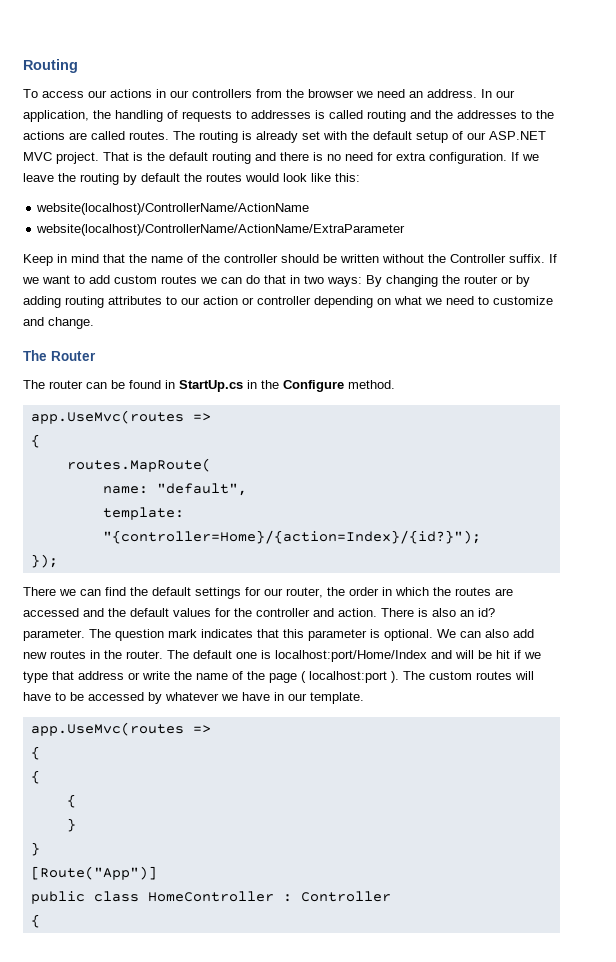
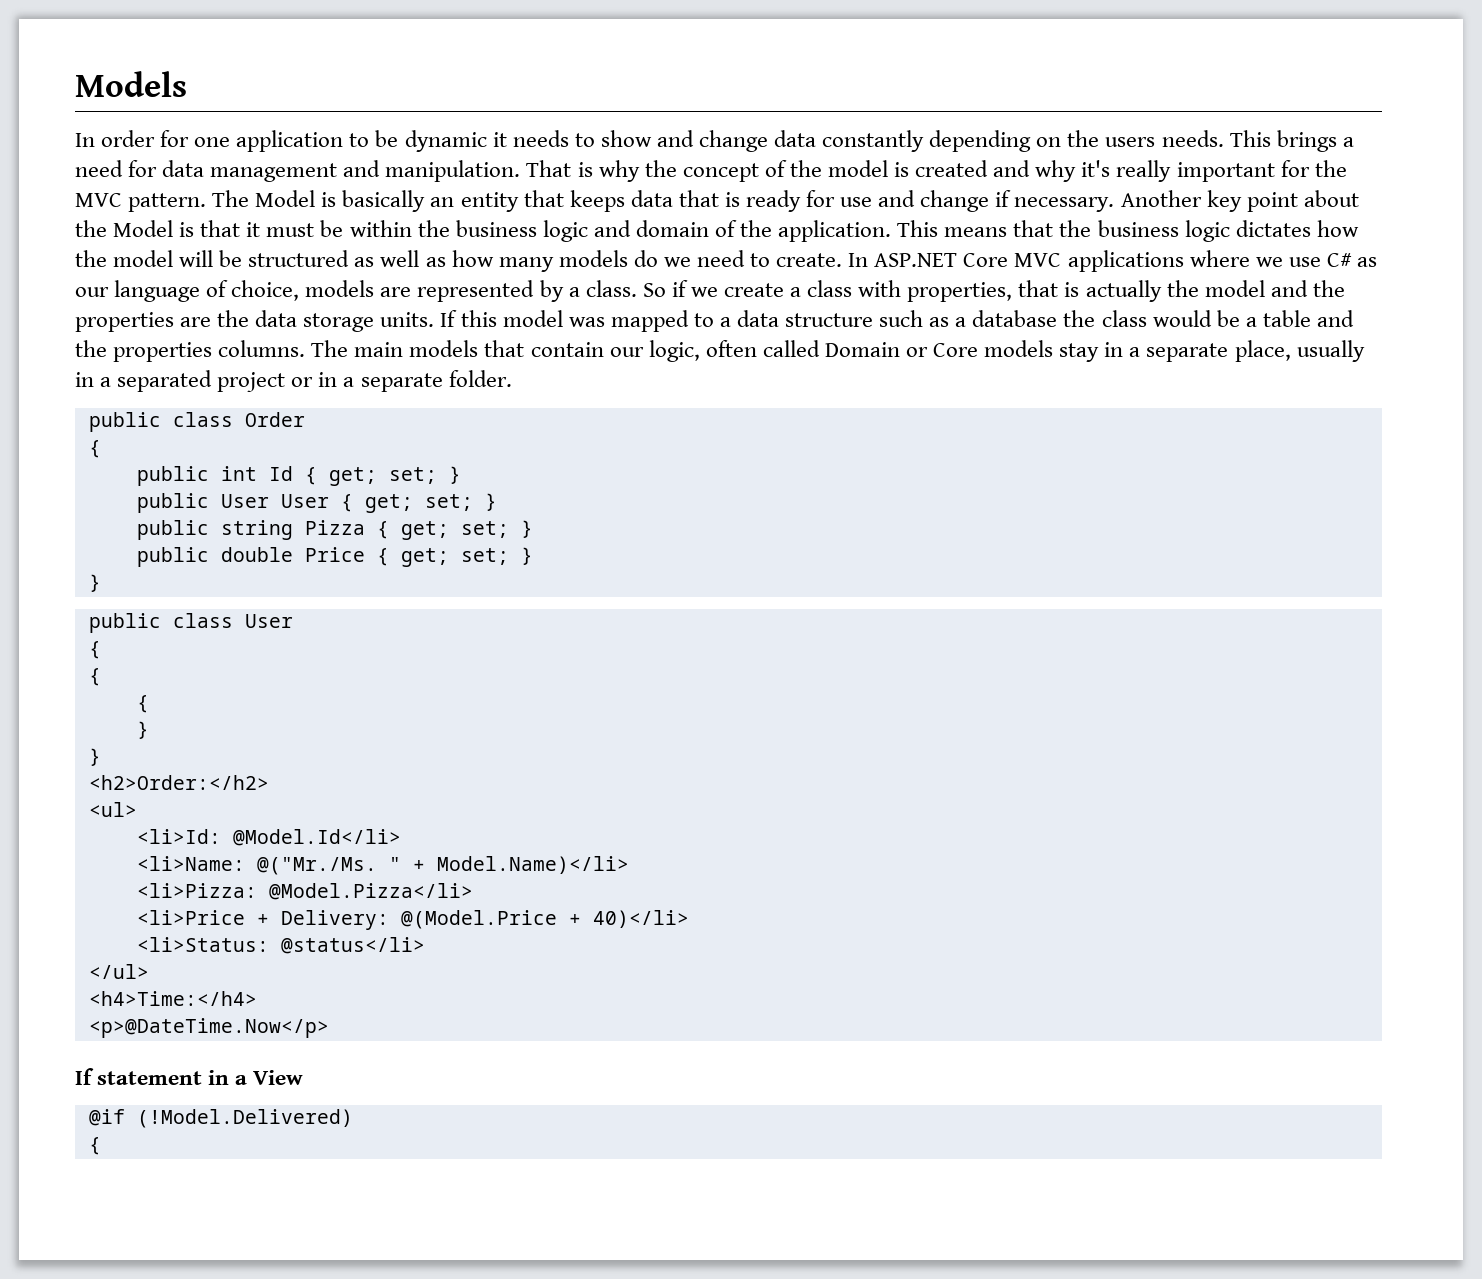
- Routing
- To access our actions in our controllers from the browser we need an address. In our application, the handling of requests to addresses is called routing and the addresses to the actions are called routes. The routing is already set with the default setup of our ASP.NET MVC project. That is the default routing and there is no need for extra configuration. If we leave the routing by default the routes would look like this:
- website(localhost)/ControllerName/ActionName
- website(localhost)/ControllerName/ActionName/ExtraParameter
- Keep in mind that the name of the controller should be written without the Controller suffix. If we want to add custom routes we can do that in two ways: By changing the router or by adding routing attributes to our action or controller depending on what we need to customize and change.
- The Router
- The router can be found in StartUp.cs in the Configure method.
- app.UseMvc(routes =>
+ Models
+ In order for one application to be dynamic it needs to show and change data constantly depending on the users needs. This brings a need for data management and manipulation. That is why the concept of the model is created and why it's really important for the MVC pattern. The Model is basically an entity that keeps data that is ready for use and change if necessary. Another key point about the Model is that it must be within the business logic and domain of the application. This means that the business logic dictates how the model will be structured as well as how many models do we need to create. In ASP.NET Core MVC applications where we use C# as our language of choice, models are represented by a class. So if we create a class with properties, that is actually the model and the properties are the data storage units. If this model was mapped to a data structure such as a database the class would be a table and the properties columns. The main models that contain our logic, often called Domain or Core models stay in a separate place, usually in a separated project or in a separate folder.
+ public class Order
  {
- routes.MapRoute(
- name: "default",
- template: "{controller=Home}/{action=Index}/{id?}");
- });
- There we can find the default settings for our router, the order in which the routes are accessed and the default values for the controller and action. There is also an id? parameter. The question mark indicates that this parameter is optional. We can also add new routes in the router. The default one is localhost:port/Home/Index and will be hit if we type that address or write the name of the page ( localhost:port ). The custom routes will have to be accessed by whatever we have in our template.
- app.UseMvc(routes =>
+ public int Id { get; set; }
+ public User User { get; set; }
+ public string Pizza { get; set; }
+ public double Price { get; set; }
+ }
+ public class User
- [Route("App")]
- public class HomeController : Controller
+ <h2>Order:</h2>
+ <ul>
+ <li>Id: @Model.Id</li>
+ <li>Name: @("Mr./Ms. " + Model.Name)</li>
+ <li>Pizza: @Model.Pizza</li>
+ <li>Price + Delivery: @(Model.Price + 40)</li>
+ <li>Status: @status</li>
+ </ul>
+ <h4>Time:</h4>
+ <p>@DateTime.Now</p>
+ If statement in a View
+ @if (!Model.Delivered)

